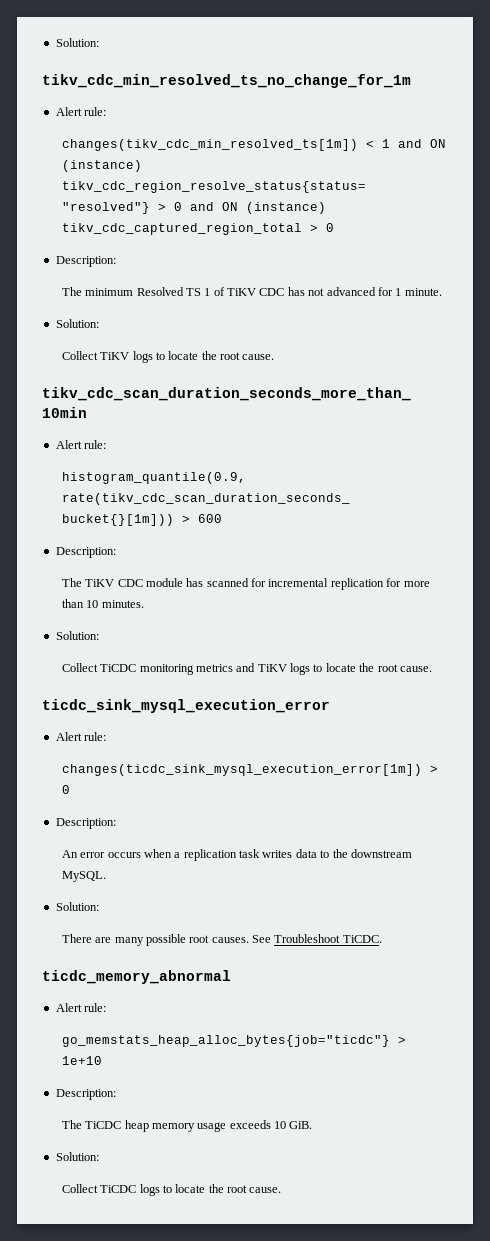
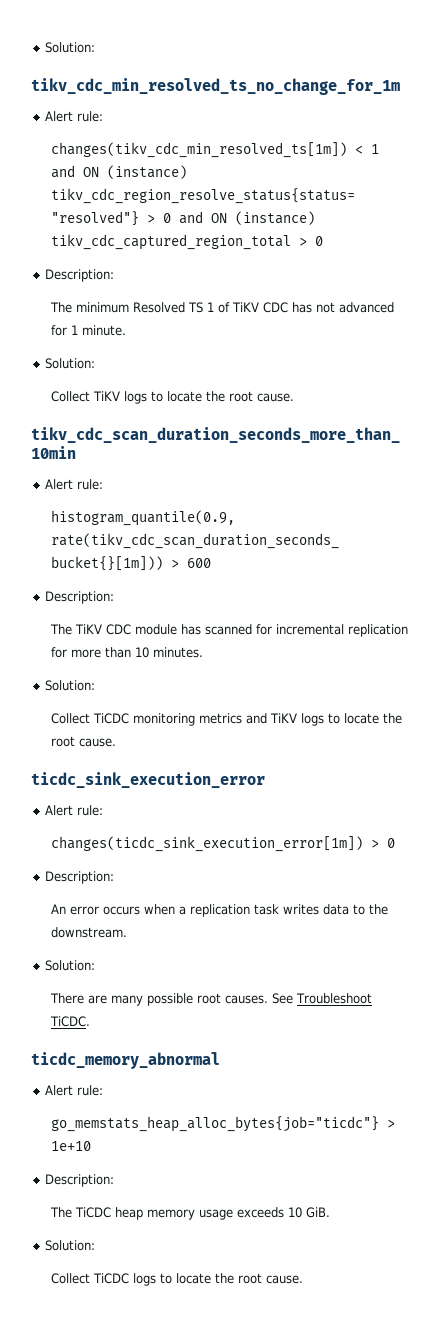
- ticdc_sink_mysql_execution_error
+ ticdc_sink_execution_error
  Alert rule:
- changes(ticdc_sink_mysql_execution_error[1m]) > 0
+ changes(ticdc_sink_execution_error[1m]) > 0
- An error occurs when a replication task writes data to the downstream MySQL.
+ An error occurs when a replication task writes data to the downstream.

